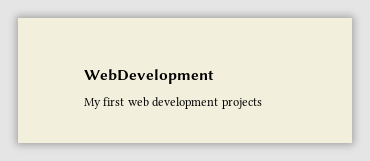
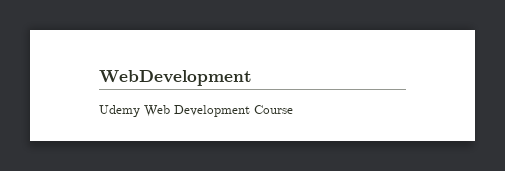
- My first web development projects
+ Udemy Web Development Course

